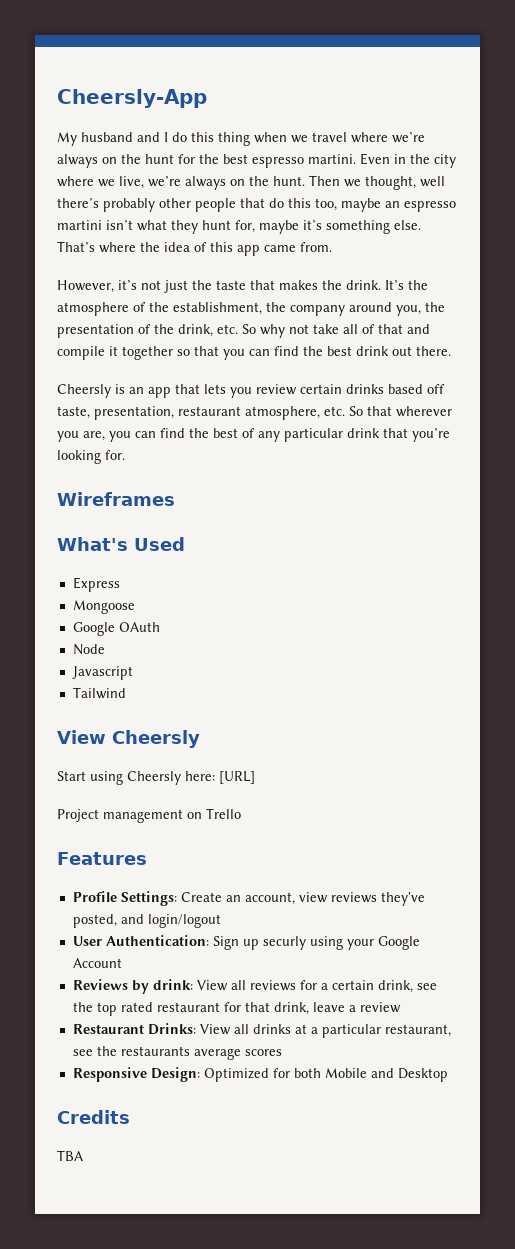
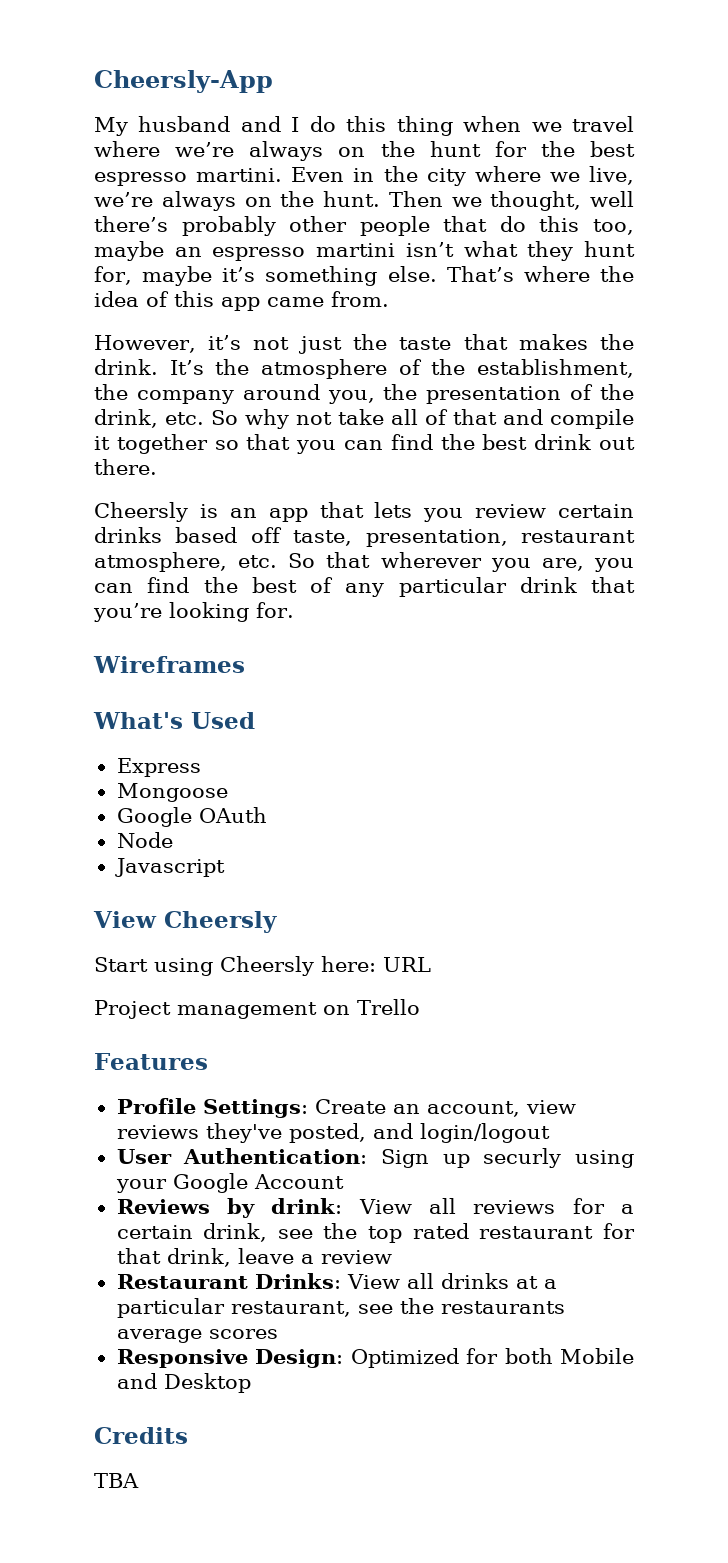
- Tailwind
- Start using Cheersly here: [URL]
+ Start using Cheersly here: URL

